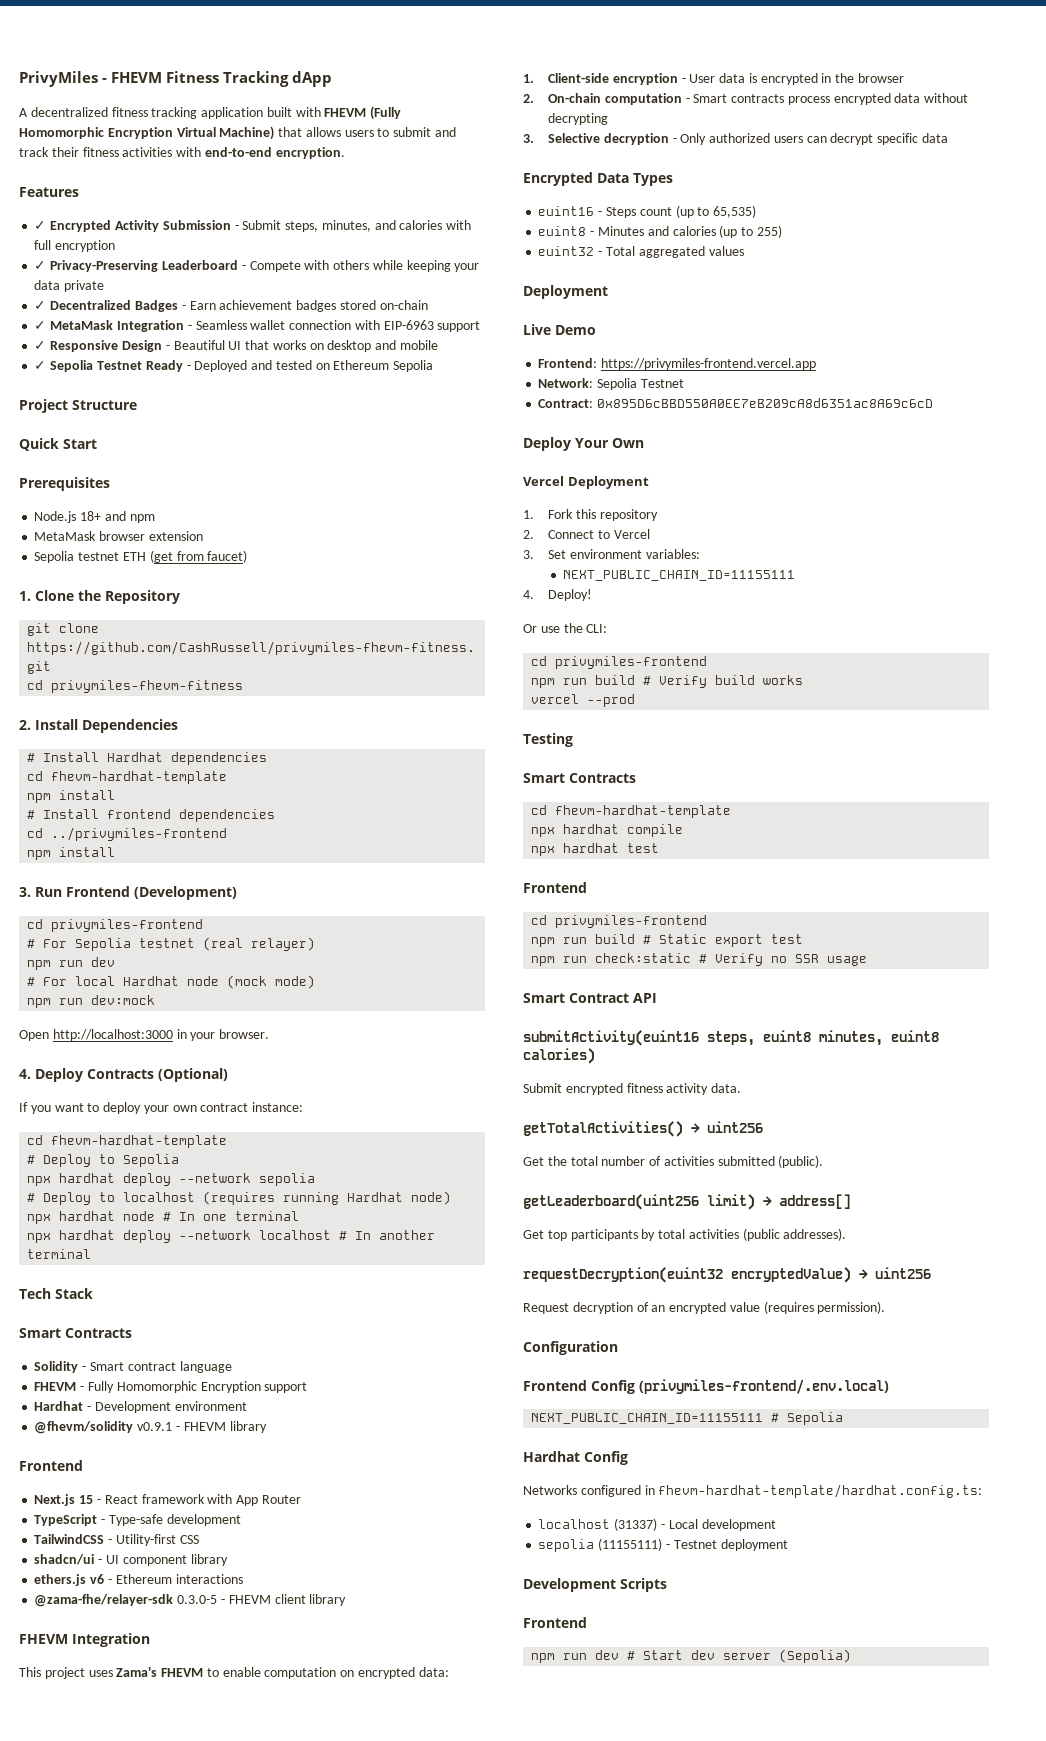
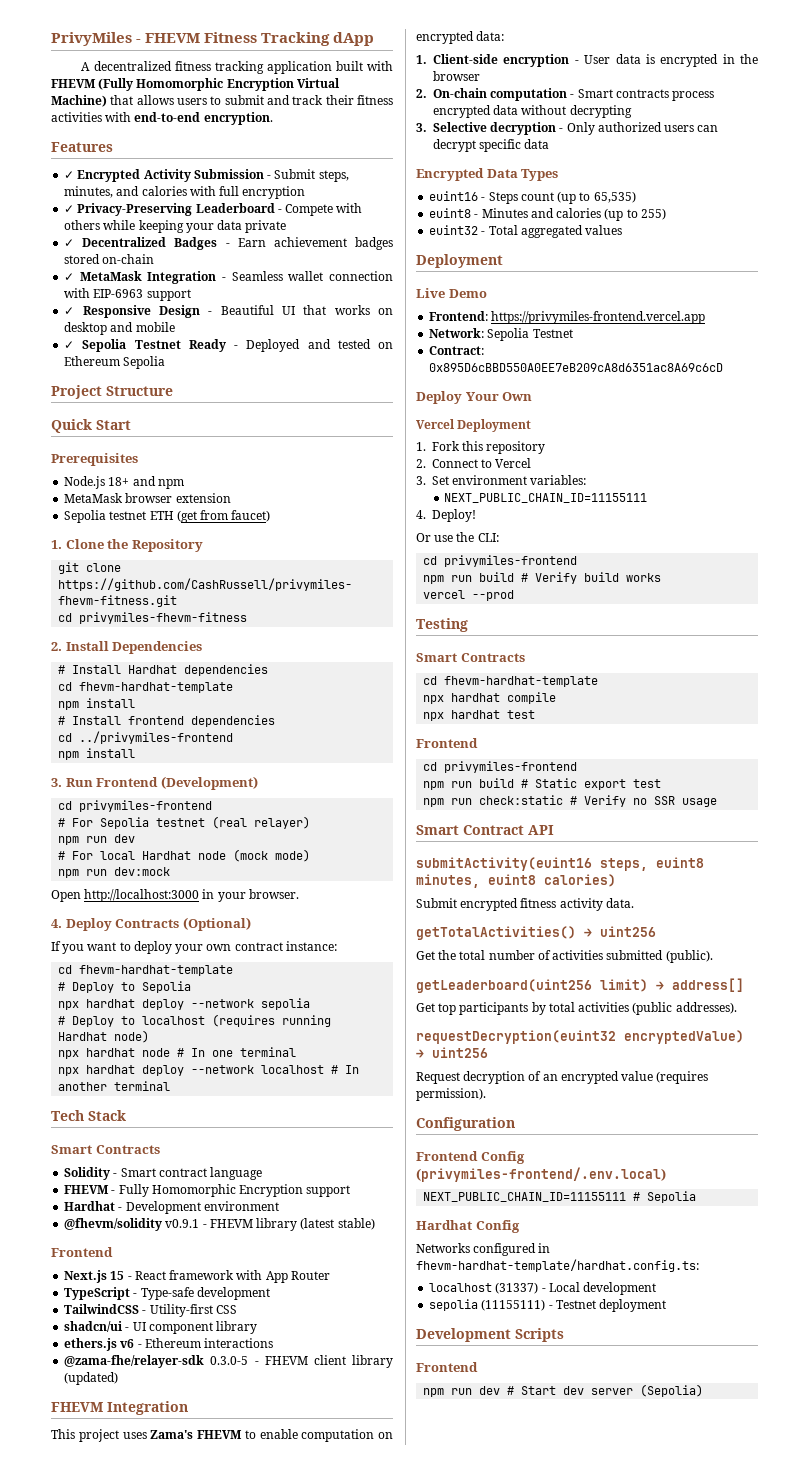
- @fhevm/solidity v0.9.1 - FHEVM library
+ @fhevm/solidity v0.9.1 - FHEVM library (latest stable)
- @zama-fhe/relayer-sdk 0.3.0-5 - FHEVM client library
+ @zama-fhe/relayer-sdk 0.3.0-5 - FHEVM client library (updated)

